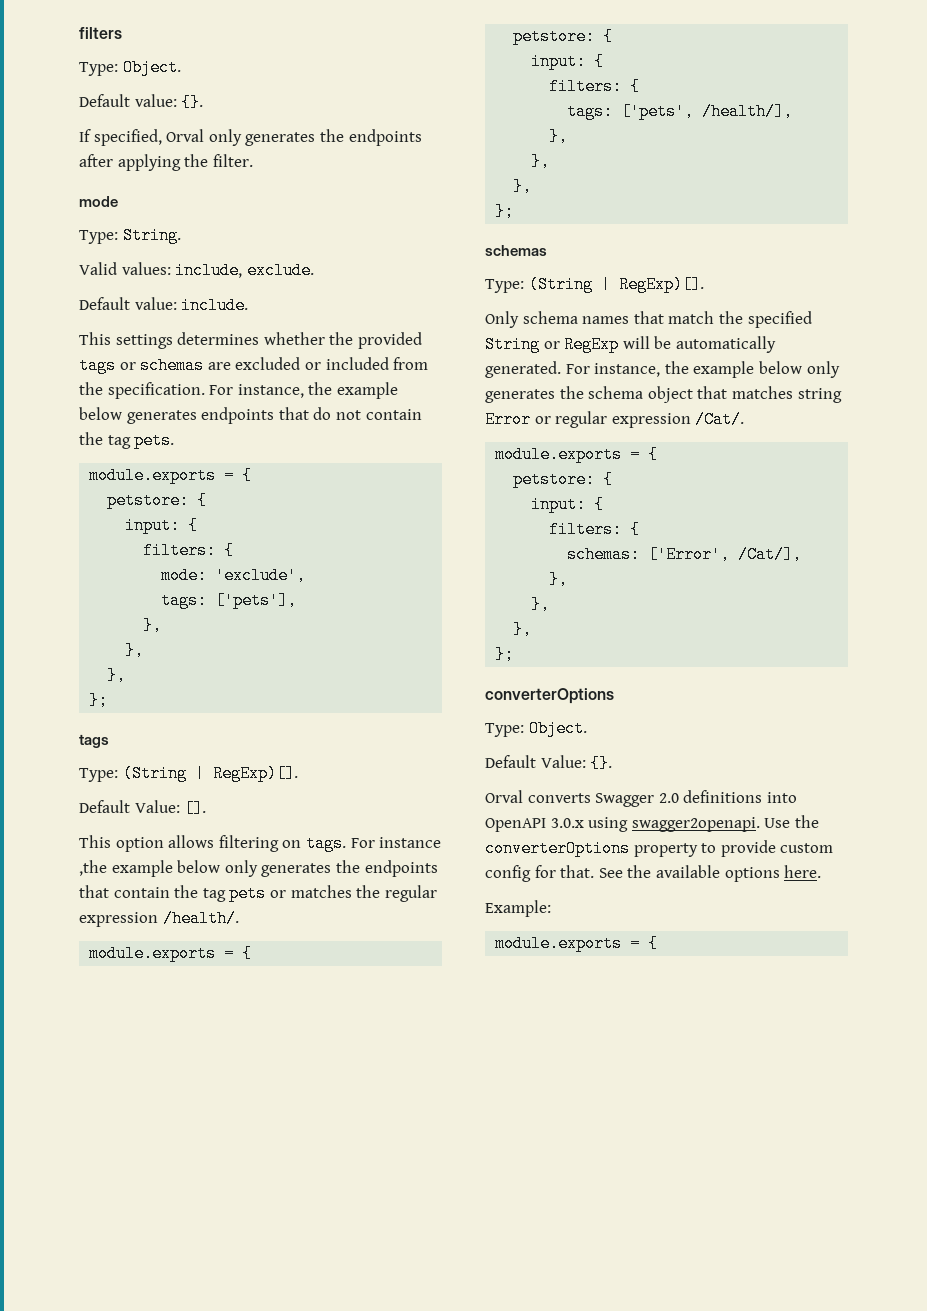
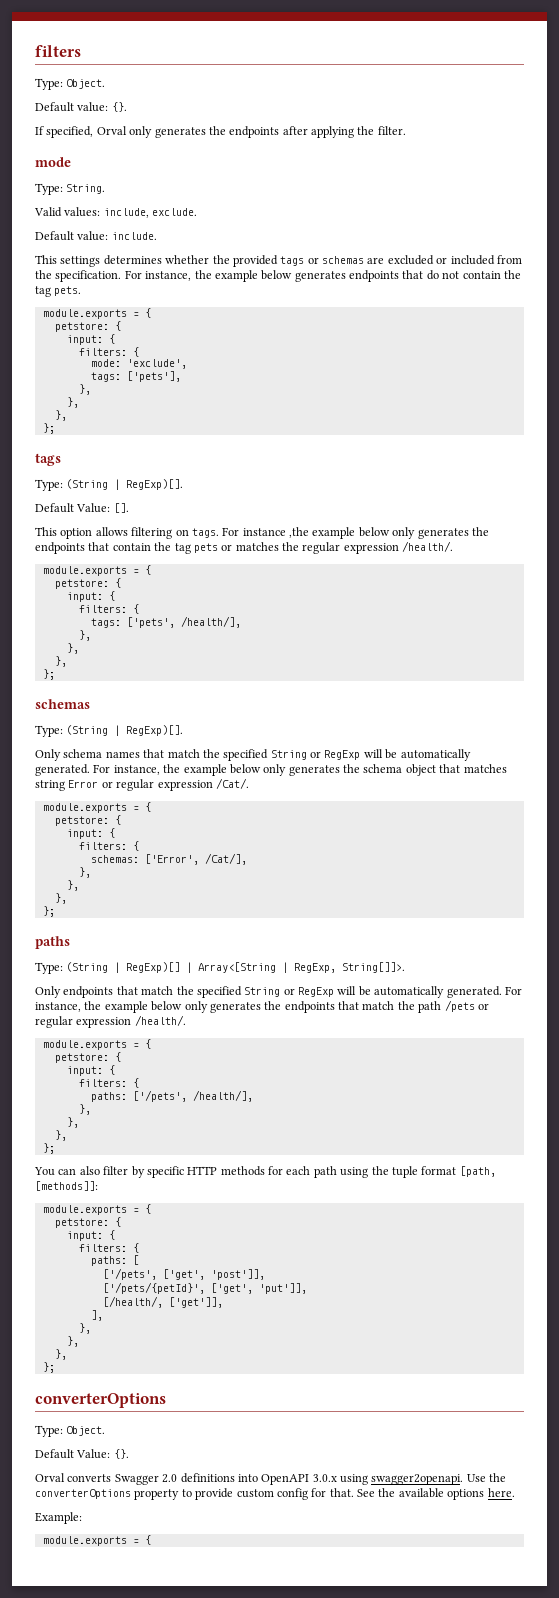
+ paths
+ Type: (String | RegExp)[] | Array<[String | RegExp, String[]]>.
+ Only endpoints that match the specified String or RegExp will be automatically generated. For instance, the example below only generates the endpoints that match the path /pets or regular expression /health/.
+ module.exports = {
+ petstore: {
+ input: {
+ filters: {
+ paths: ['/pets', /health/],
+ },
+ },
+ },
+ };
+ You can also filter by specific HTTP methods for each path using the tuple format [path, [methods]]:
+ module.exports = {
+ petstore: {
+ input: {
+ filters: {
+ paths: [
+ ['/pets', ['get', 'post']],
+ ['/pets/{petId}', ['get', 'put']],
+ [/health/, ['get']],
+ ],
+ },
+ },
+ },
+ };

